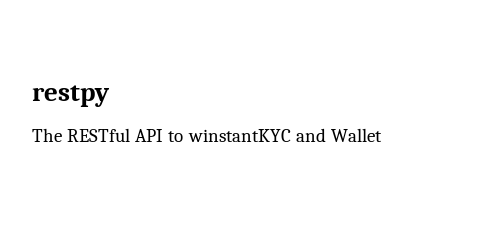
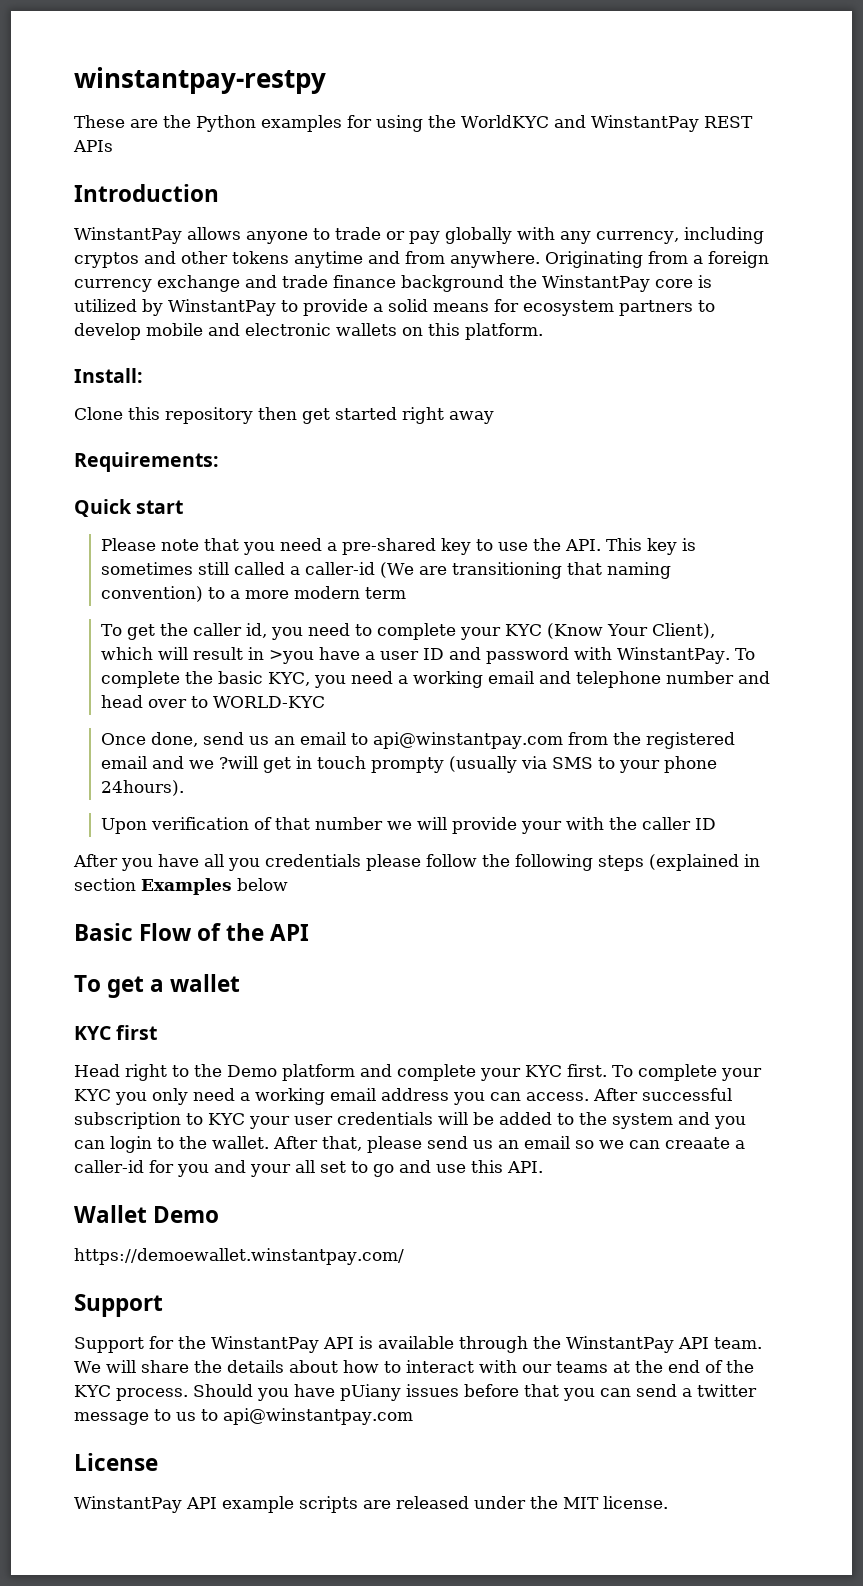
- restpy
- The RESTful API to winstantKYC and Wallet
+ winstantpay-restpy
+ These are the Python examples for using the WorldKYC and WinstantPay REST APIs
+ Introduction
+ WinstantPay allows anyone to trade or pay globally with any currency, including cryptos and other tokens anytime and from anywhere. Originating from a foreign currency exchange and trade finance background the WinstantPay core is utilized by WinstantPay to provide a solid means for ecosystem partners to develop mobile and electronic wallets on this platform.
+ Install:
+ Clone this repository then get started right away
+ Requirements:
+ Quick start
+ Please note that you need a pre-shared key to use the API. This key is sometimes still called a caller-id (We are transitioning that naming convention) to a more modern term
+ To get the caller id, you need to complete your KYC (Know Your Client), which will result in >you have a user ID and password with WinstantPay. To complete the basic KYC, you need a working email and telephone number and head over to WORLD-KYC
+ Once done, send us an email to api@winstantpay.com from the registered email and we ?will get in touch prompty (usually via SMS to your phone 24hours).
+ Upon verification of that number we will provide your with the caller ID
+ After you have all you credentials please follow the following steps (explained in section Examples below
+ Basic Flow of the API
+ To get a wallet
+ KYC first
+ Head right to the Demo platform and complete your KYC first. To complete your KYC you only need a working email address you can access. After successful subscription to KYC your user credentials will be added to the system and you can login to the wallet. After that, please send us an email so we can creaate a caller-id for you and your all set to go and use this API.
+ Wallet Demo
+ https://demoewallet.winstantpay.com/
+ Support
+ Support for the WinstantPay API is available through the WinstantPay API team. We will share the details about how to interact with our teams at the end of the KYC process. Should you have pUiany issues before that you can send a twitter message to us to api@winstantpay.com
+ License
+ WinstantPay API example scripts are released under the MIT license.

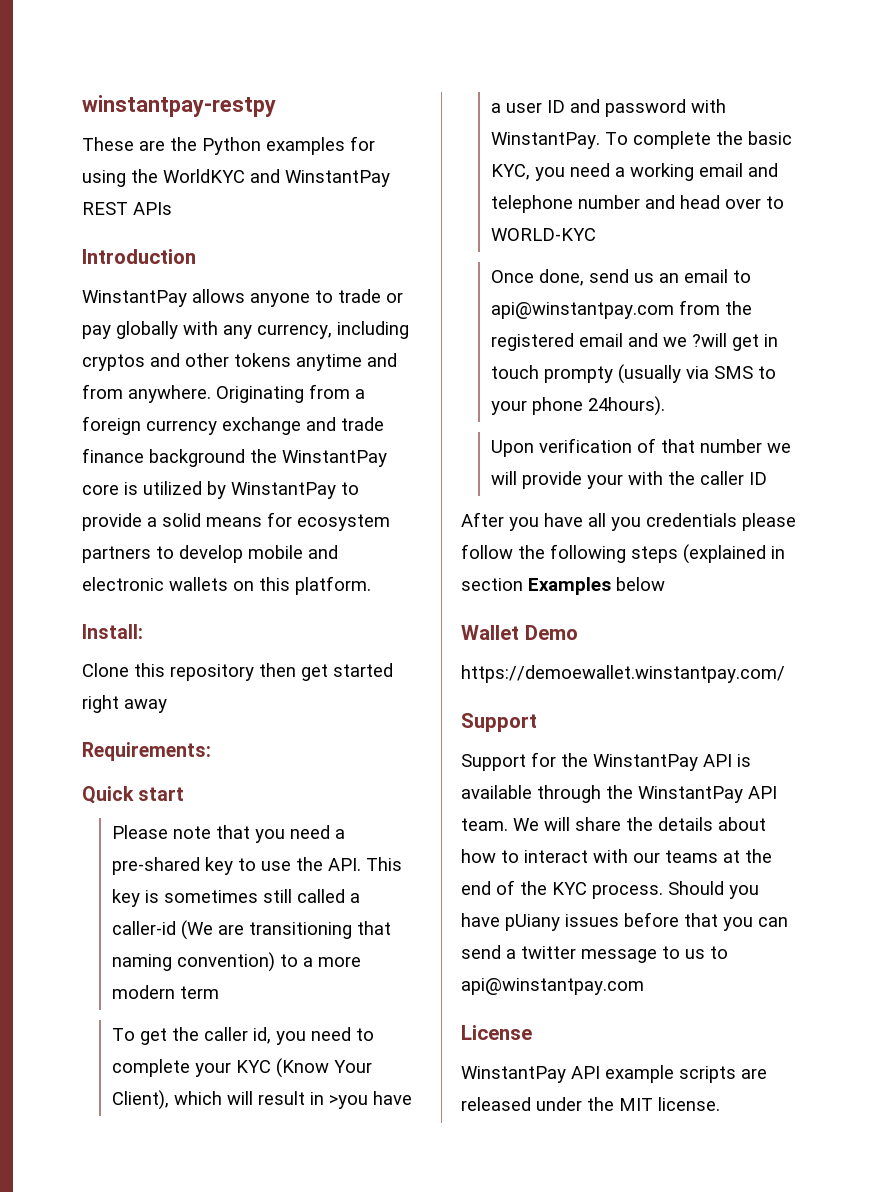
- Basic Flow of the API
- To get a wallet
- KYC first
- Head right to the Demo platform and complete your KYC first. To complete your KYC you only need a working email address you can access. After successful subscription to KYC your user credentials will be added to the system and you can login to the wallet. After that, please send us an email so we can creaate a caller-id for you and your all set to go and use this API.

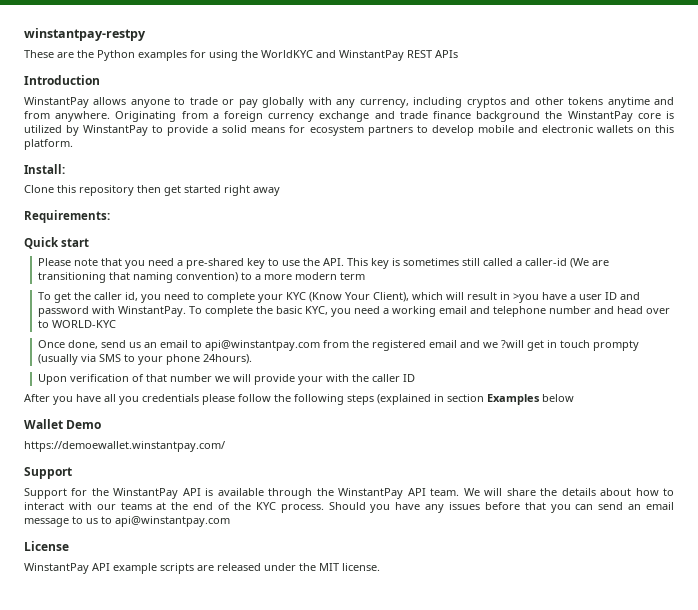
- Should you have pUiany issues before that you can send a twitter message to us to api@winstantpay.com
+ Should you have any issues before that you can send an email message to us to api@winstantpay.com

